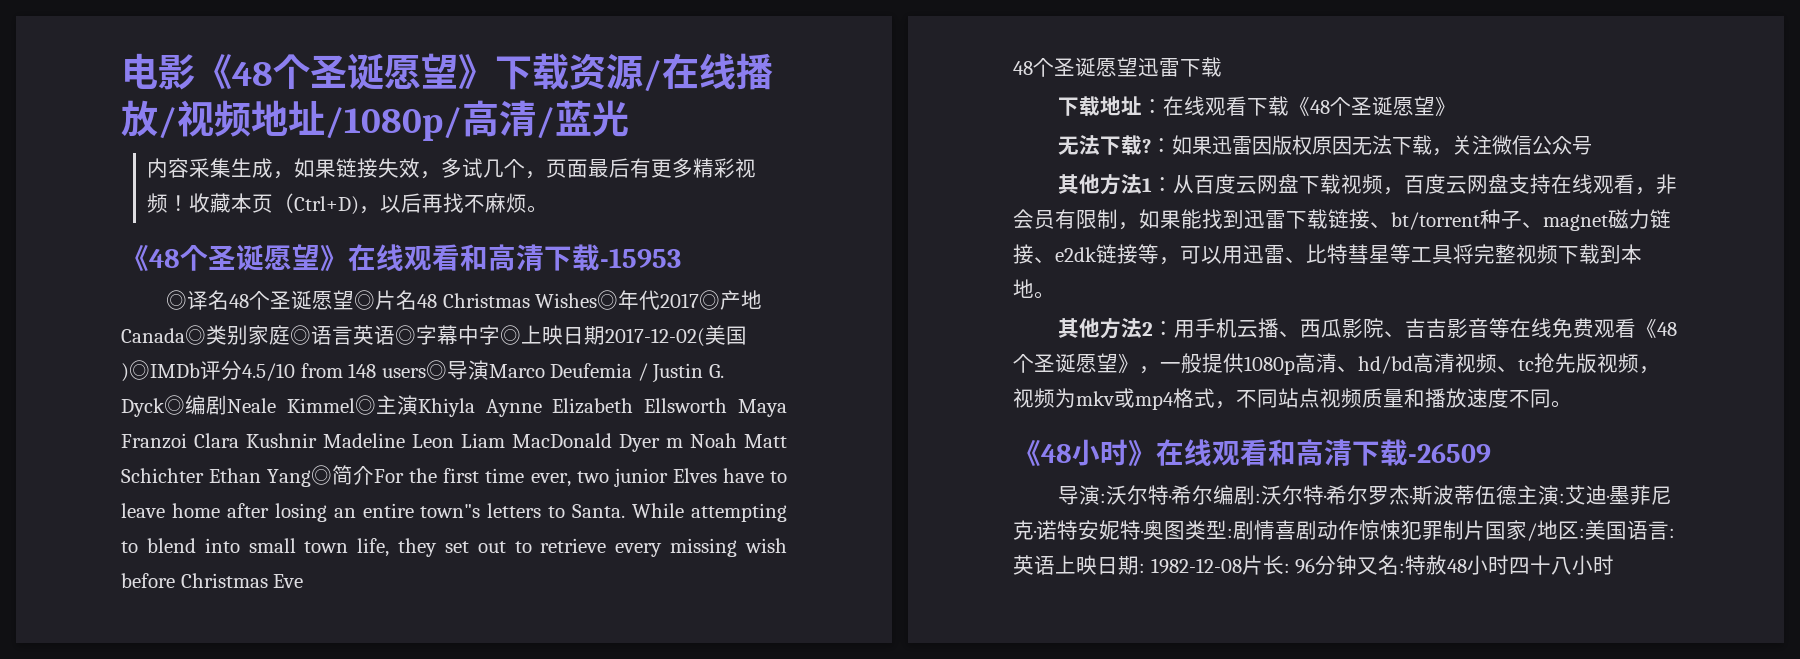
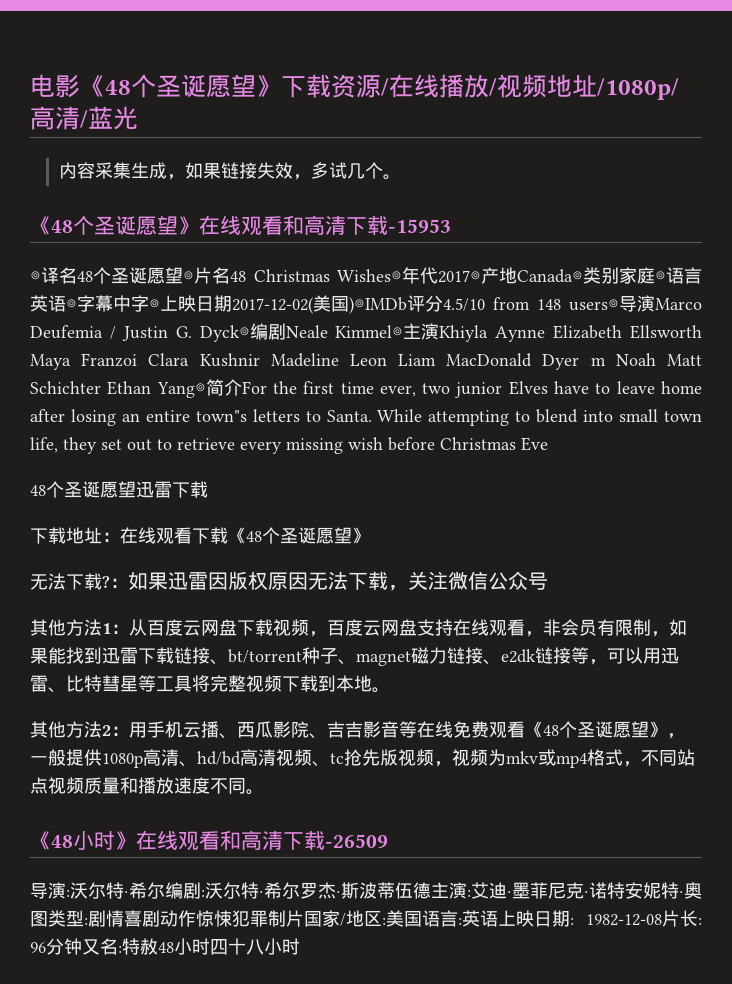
- 内容采集生成，如果链接失效，多试几个，页面最后有更多精彩视频！收藏本页（Ctrl+D)，以后再找不麻烦。
+ 内容采集生成，如果链接失效，多试几个。

